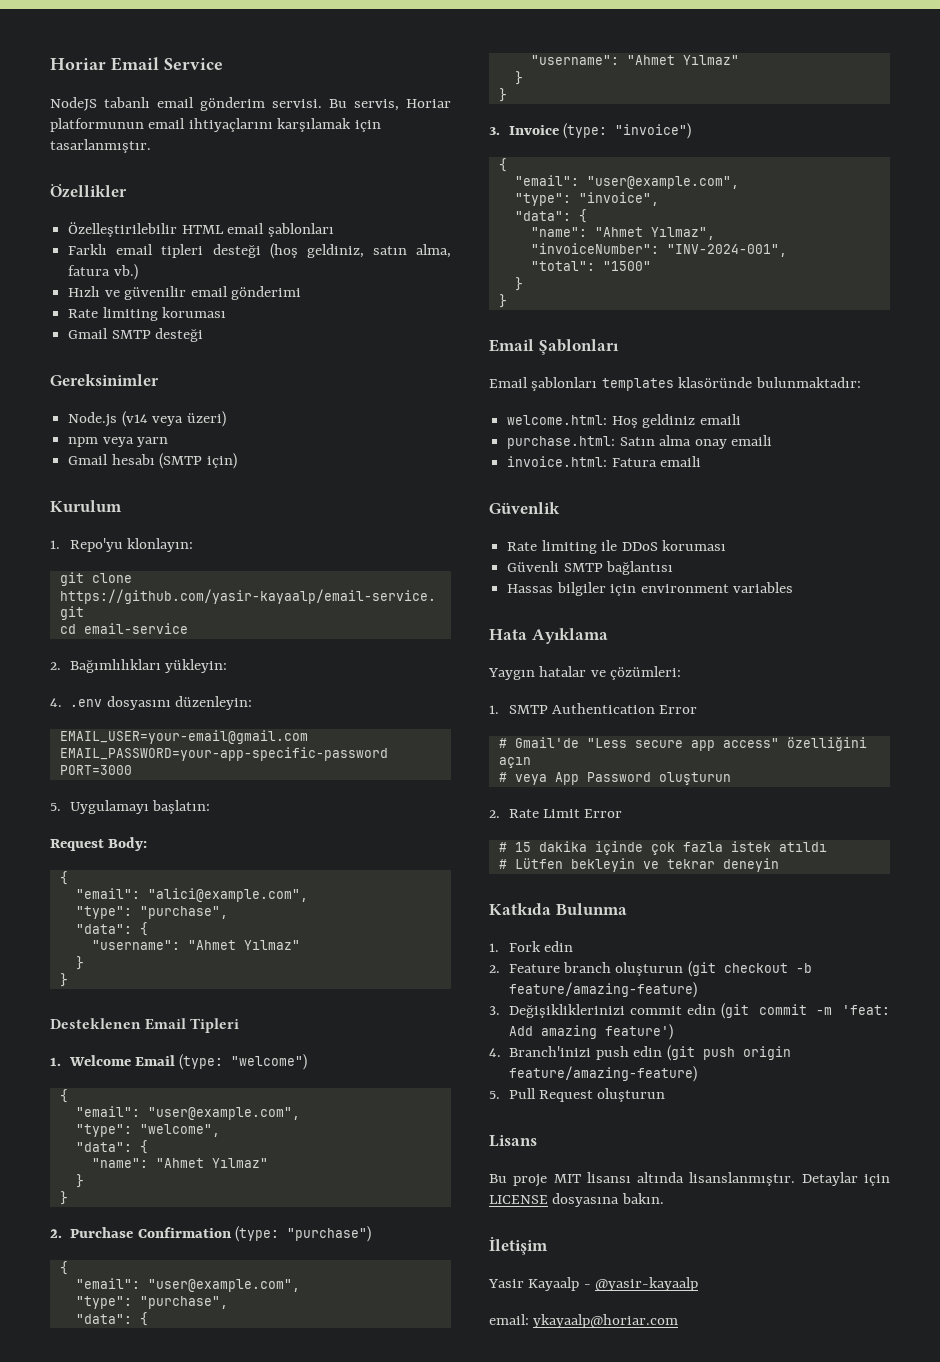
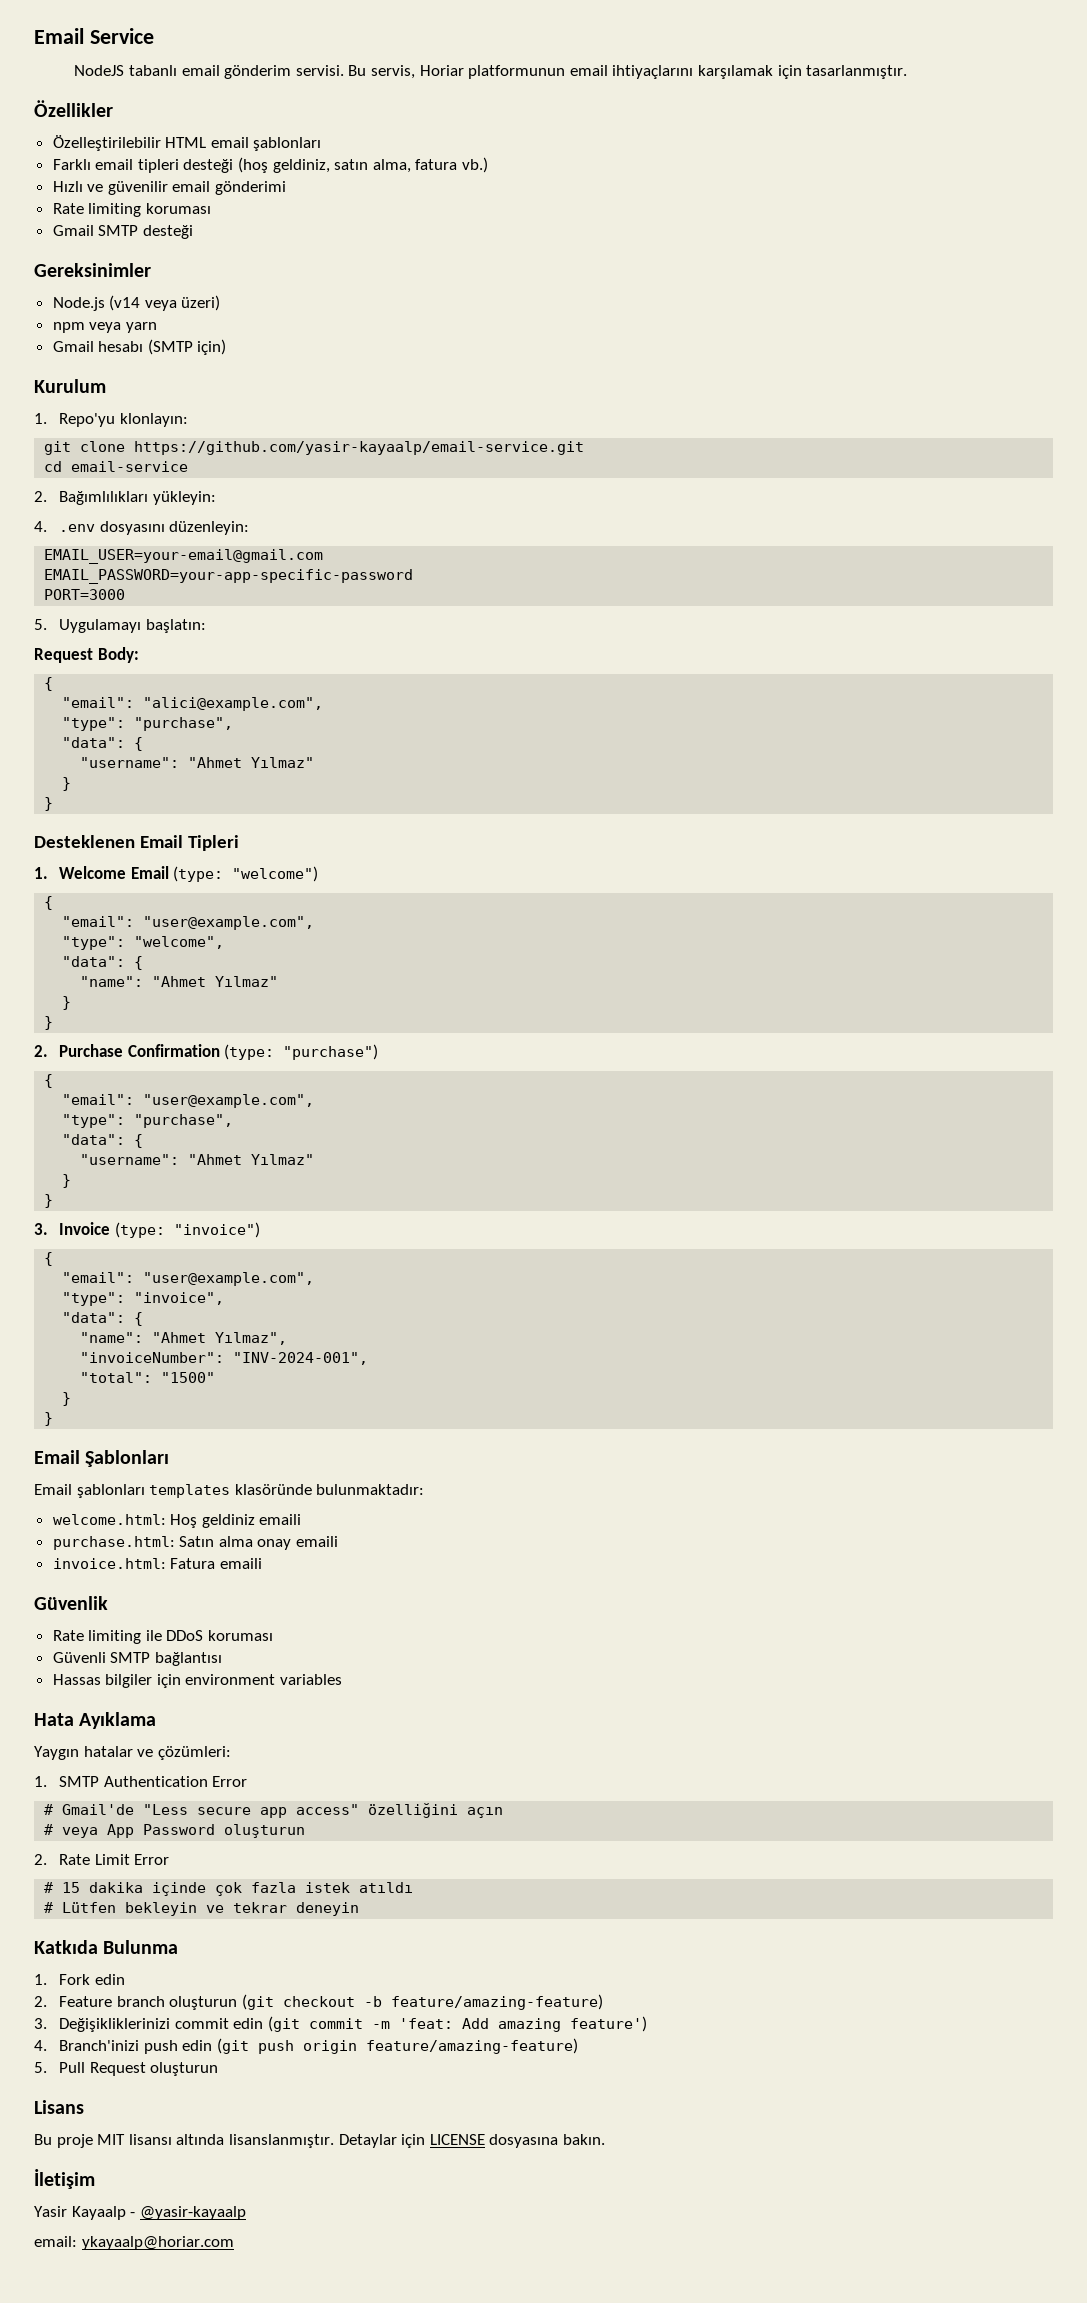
- Horiar Email Service
+ Email Service

